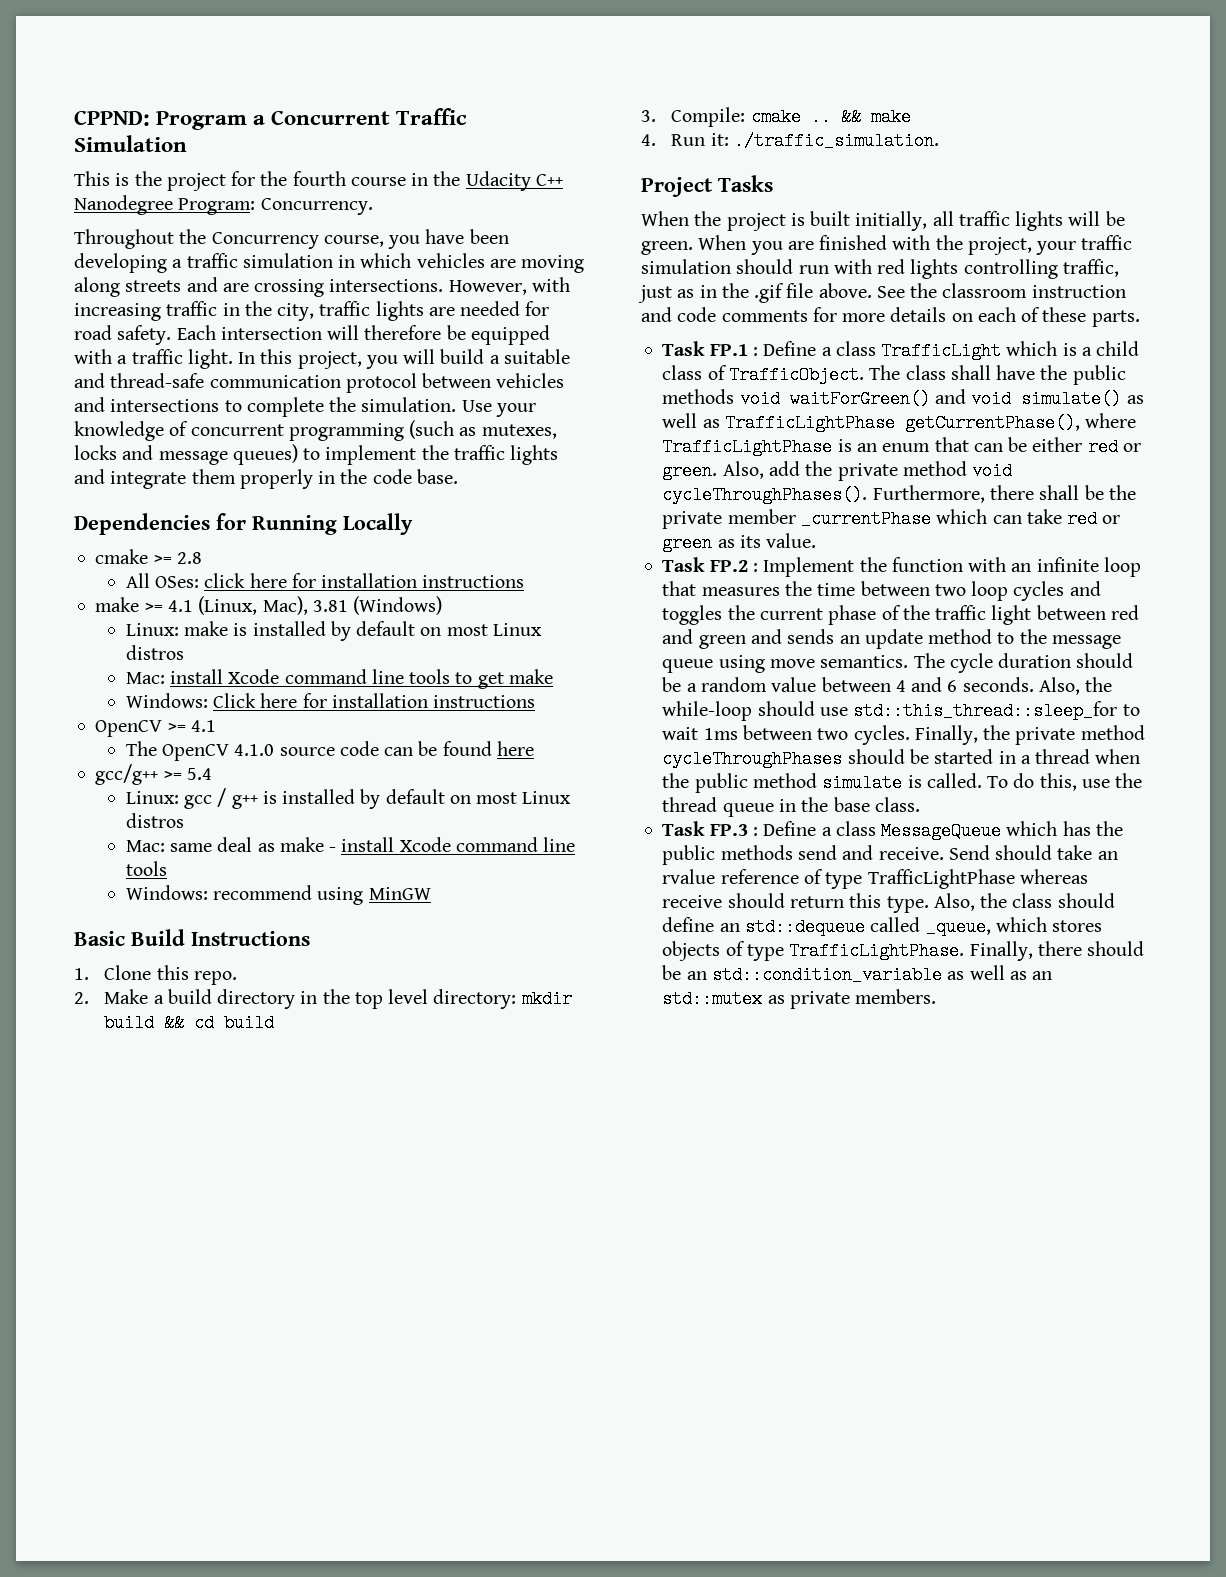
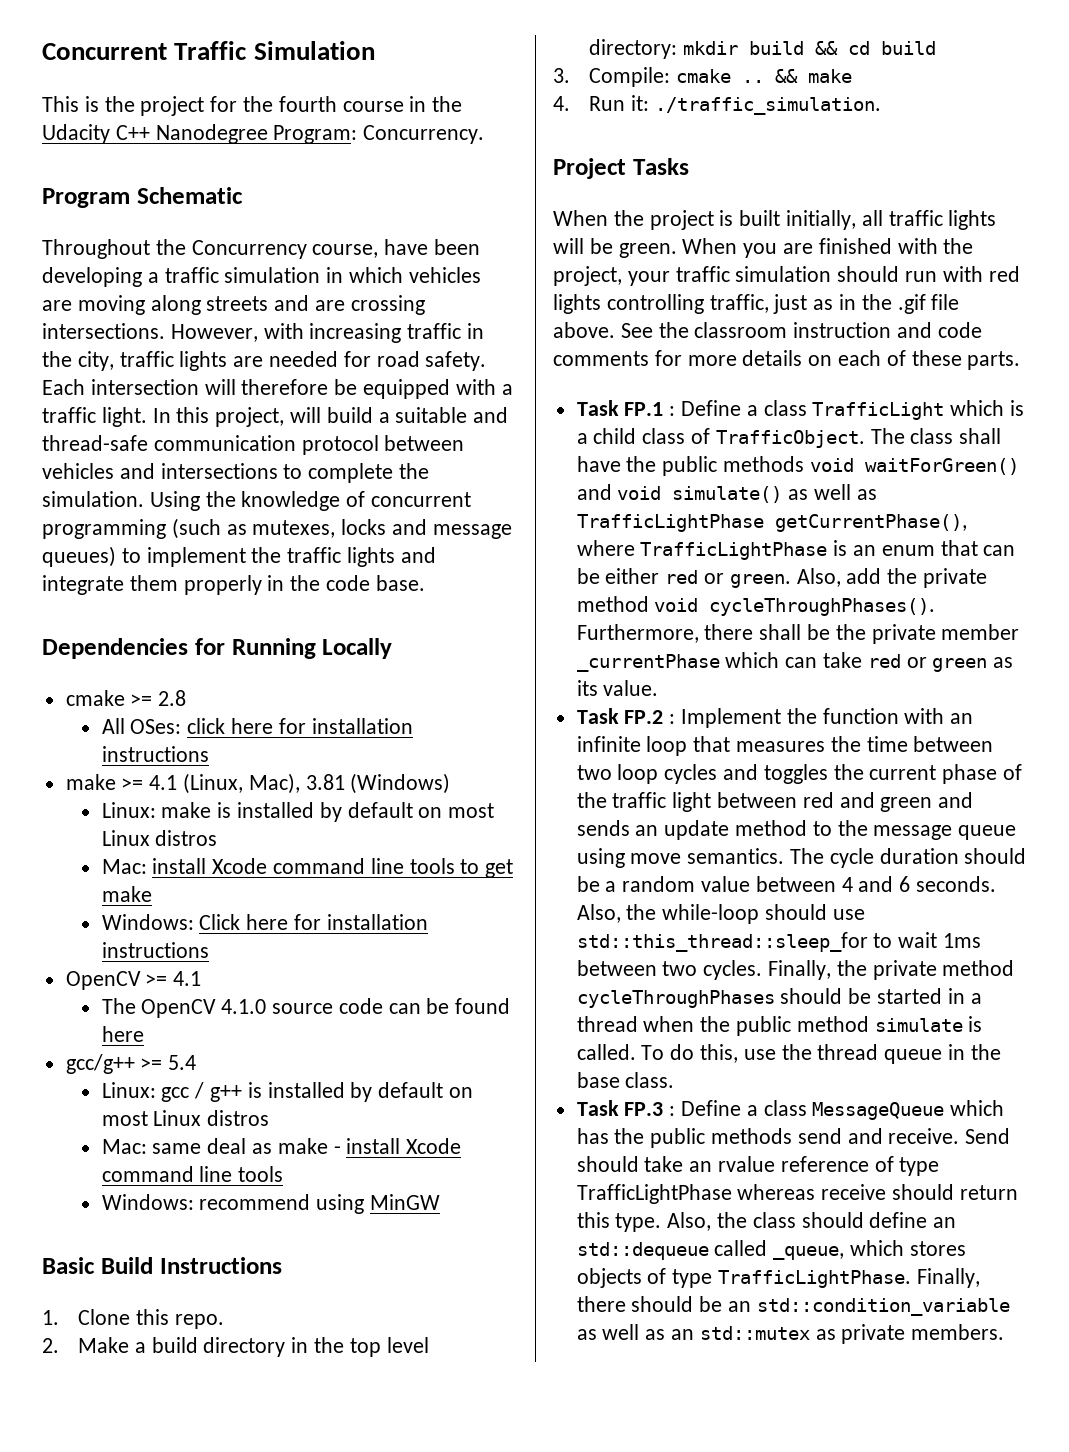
- CPPND: Program a Concurrent Traffic Simulation
+ Concurrent Traffic Simulation
+ Program Schematic
- Throughout the Concurrency course, you have been developing a traffic simulation in which vehicles are moving along streets and are crossing intersections.
+ Throughout the Concurrency course, have been developing a traffic simulation in which vehicles are moving along streets and are crossing intersections.
- In this project, you will build a suitable and thread-safe communication protocol between vehicles and intersections to complete the simulation.
+ In this project, will build a suitable and thread-safe communication protocol between vehicles and intersections to complete the simulation.
- Use your knowledge of concurrent programming (such as mutexes, locks and message queues) to implement the traffic lights and integrate them properly in the code base.
+ Using the knowledge of concurrent programming (such as mutexes, locks and message queues) to implement the traffic lights and integrate them properly in the code base.

